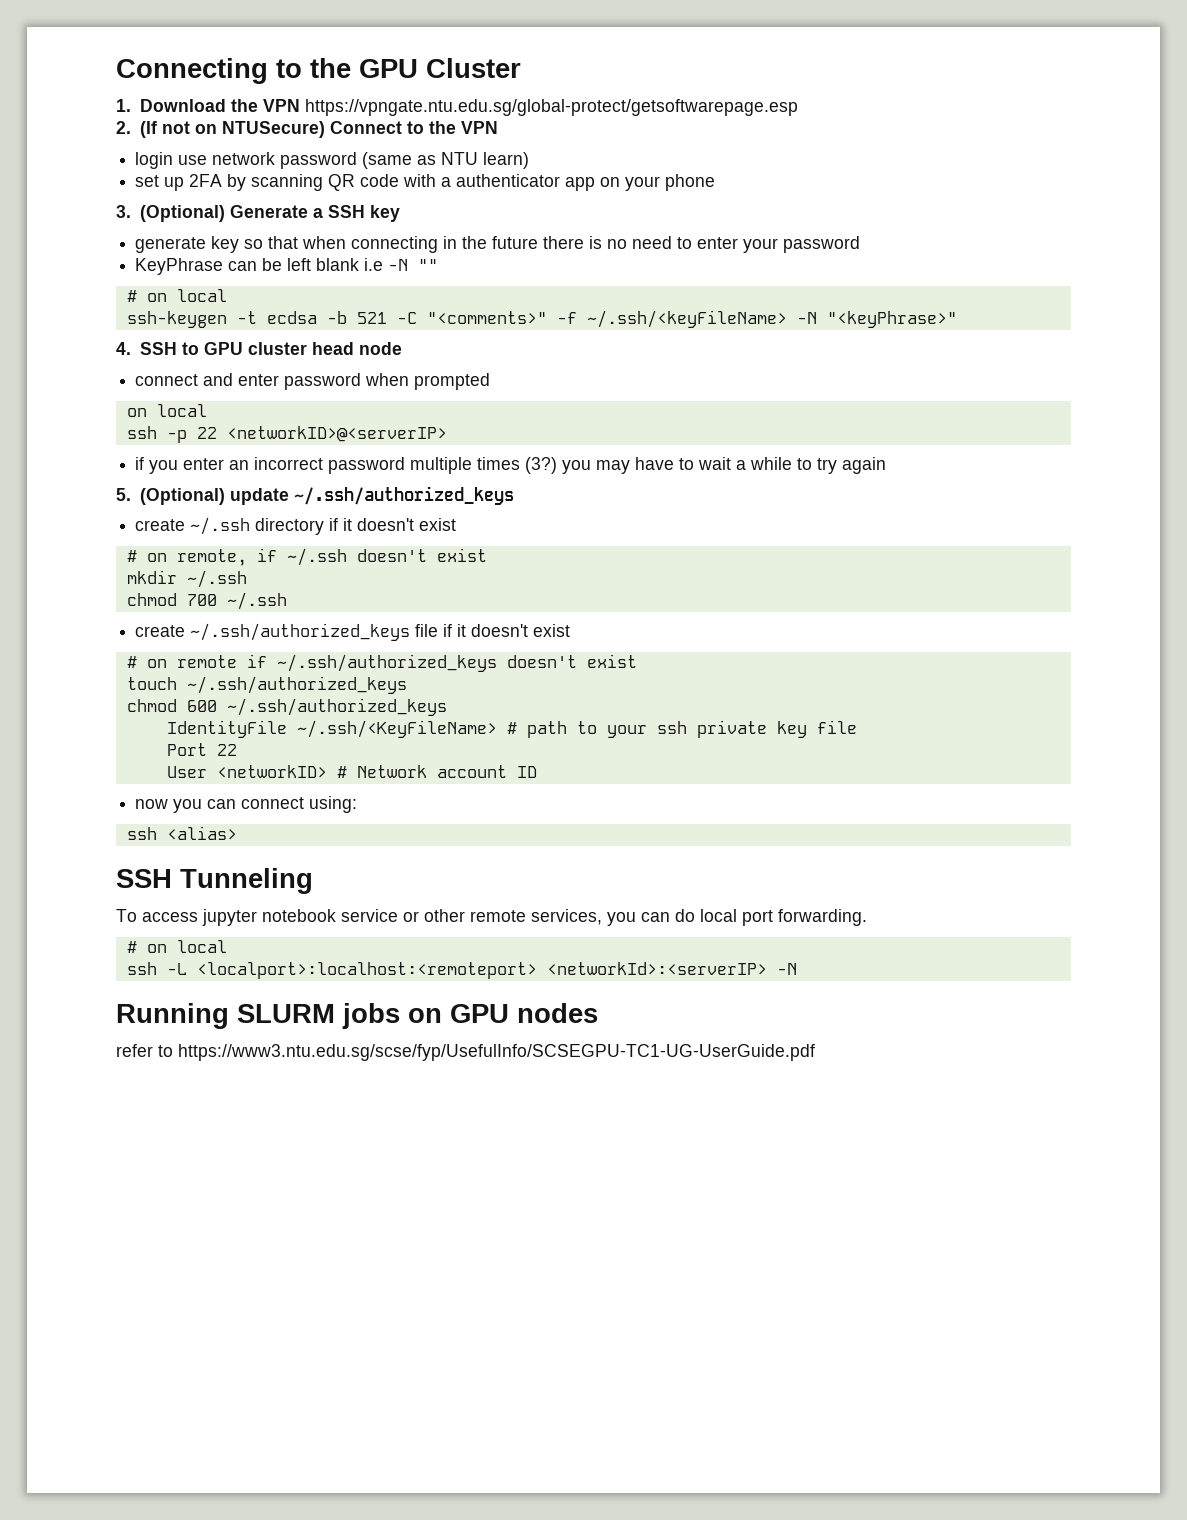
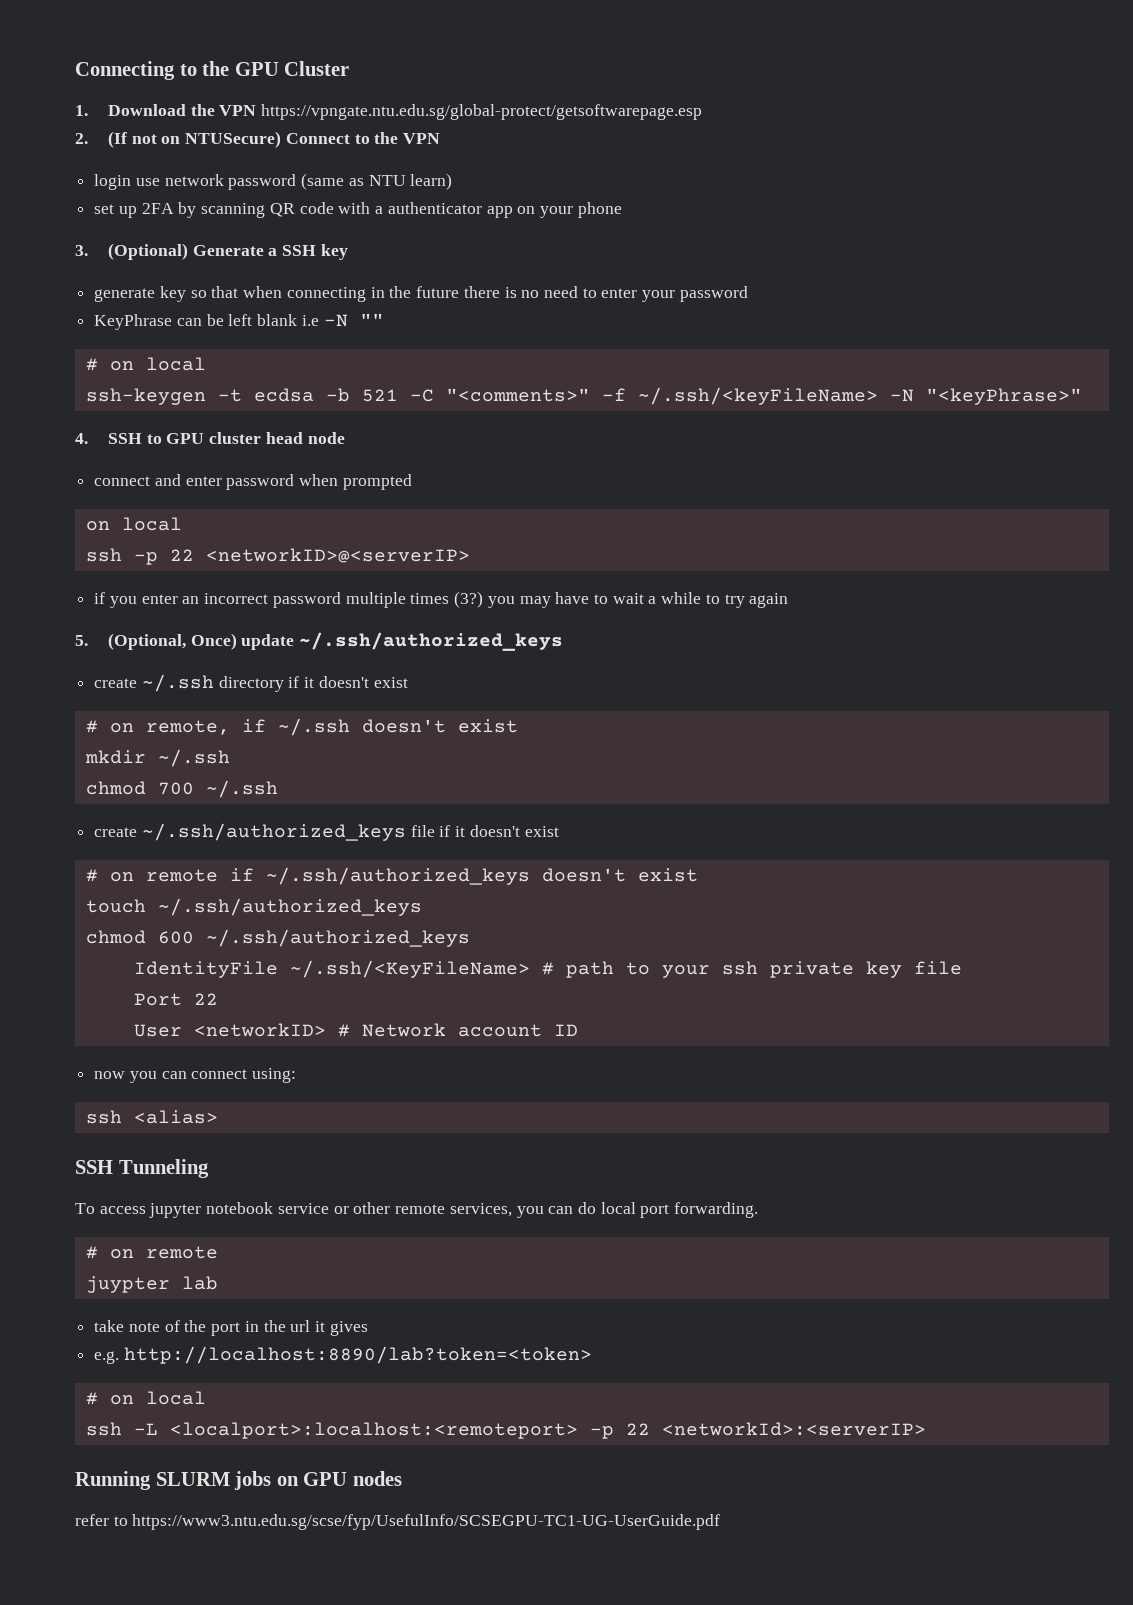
- 5. (Optional) update ~/.ssh/authorized_keys
+ 5. (Optional, Once) update ~/.ssh/authorized_keys
  To access jupyter notebook service or other remote services, you can do local port forwarding.
+ # on remote
+ juypter lab
+ take note of the port in the url it gives
+ e.g. http://localhost:8890/lab?token=<token>
- ssh -L <localport>:localhost:<remoteport> <networkId>:<serverIP> -N
+ ssh -L <localport>:localhost:<remoteport> -p 22 <networkId>:<serverIP>

